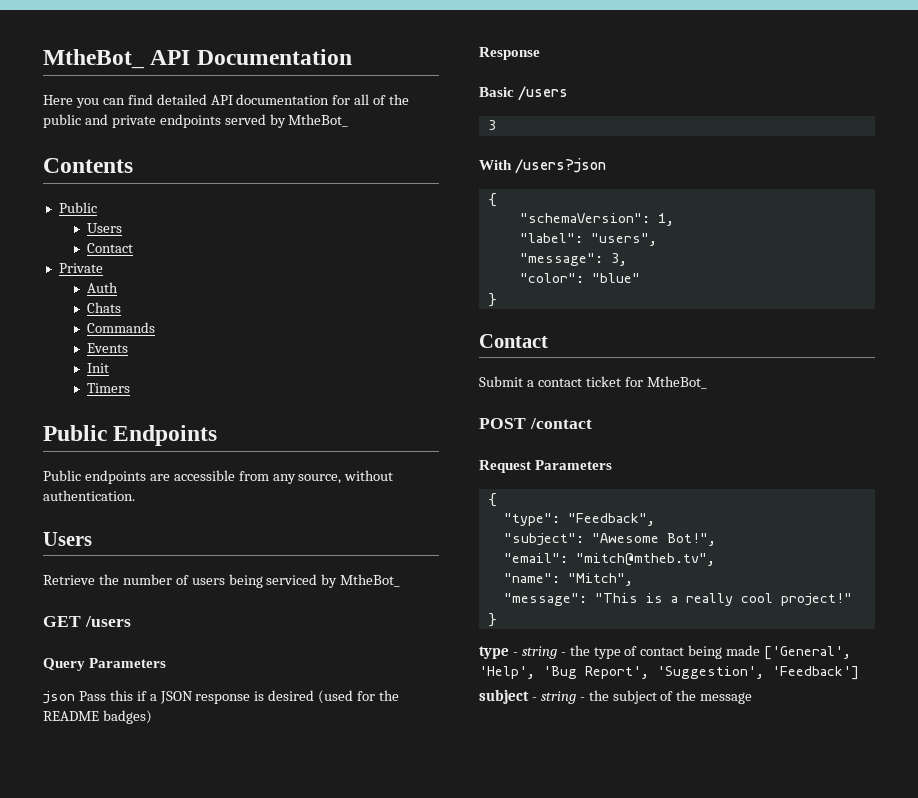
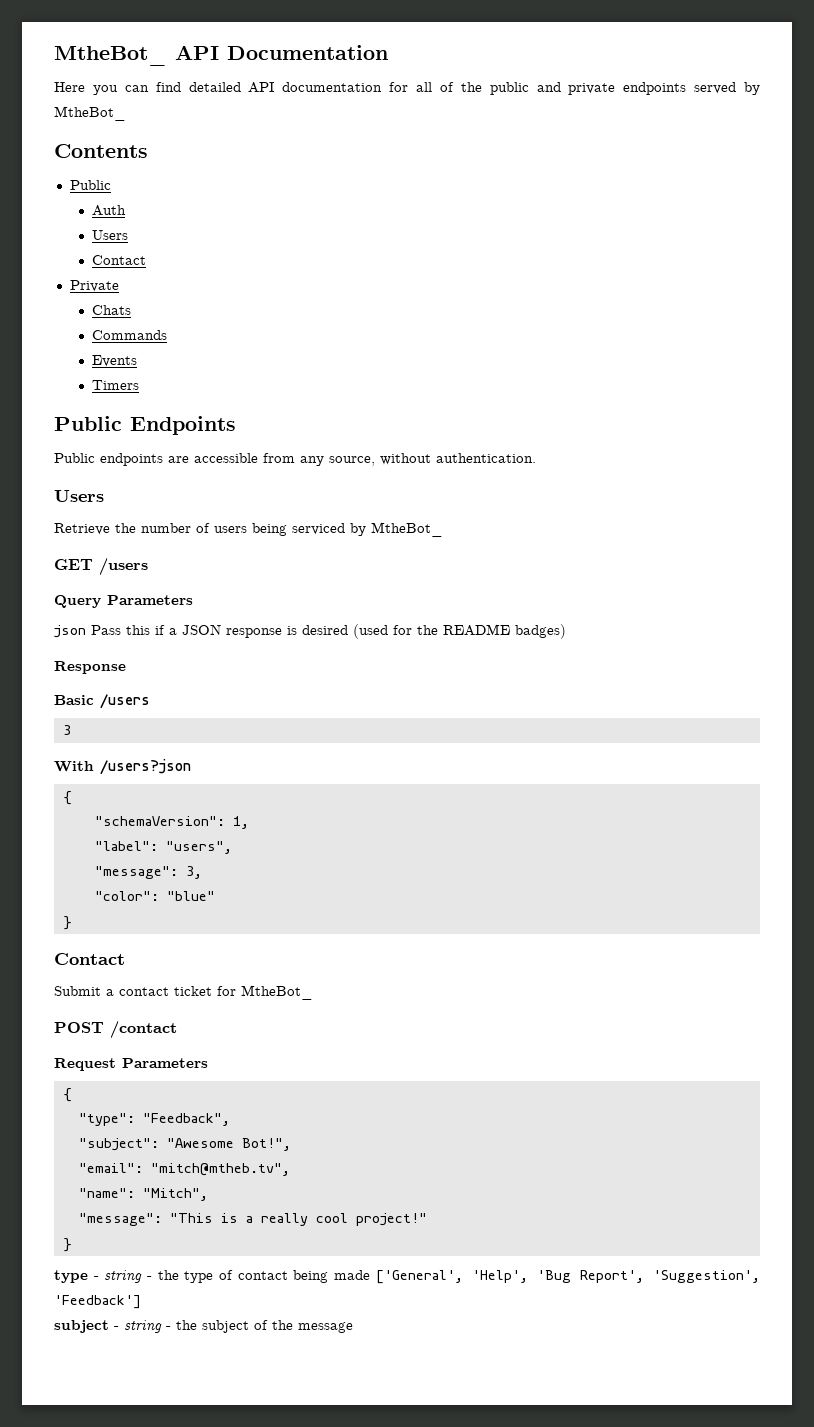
+ Auth
- Auth
- Init

